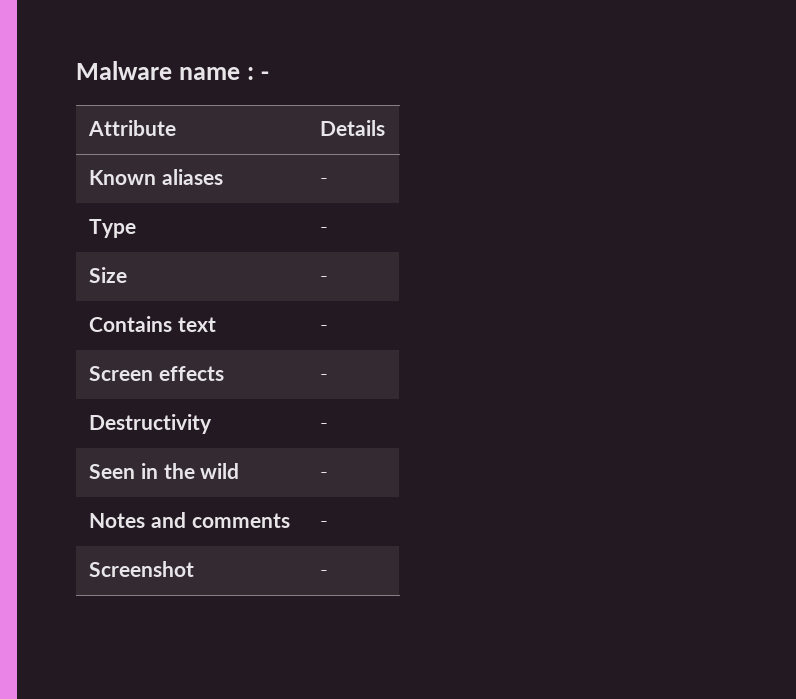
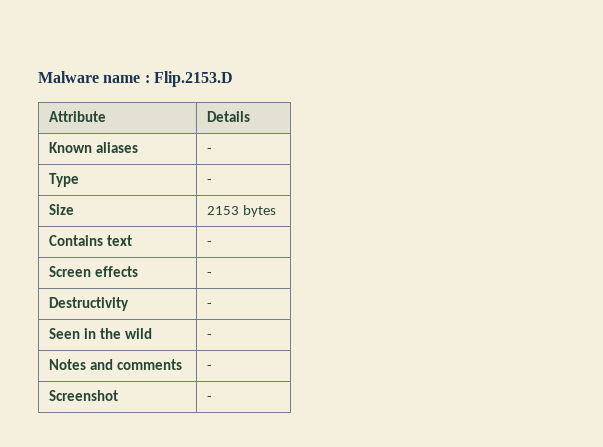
- Malware name : -
+ Malware name : Flip.2153.D
- Size | -
+ Size | 2153 bytes

